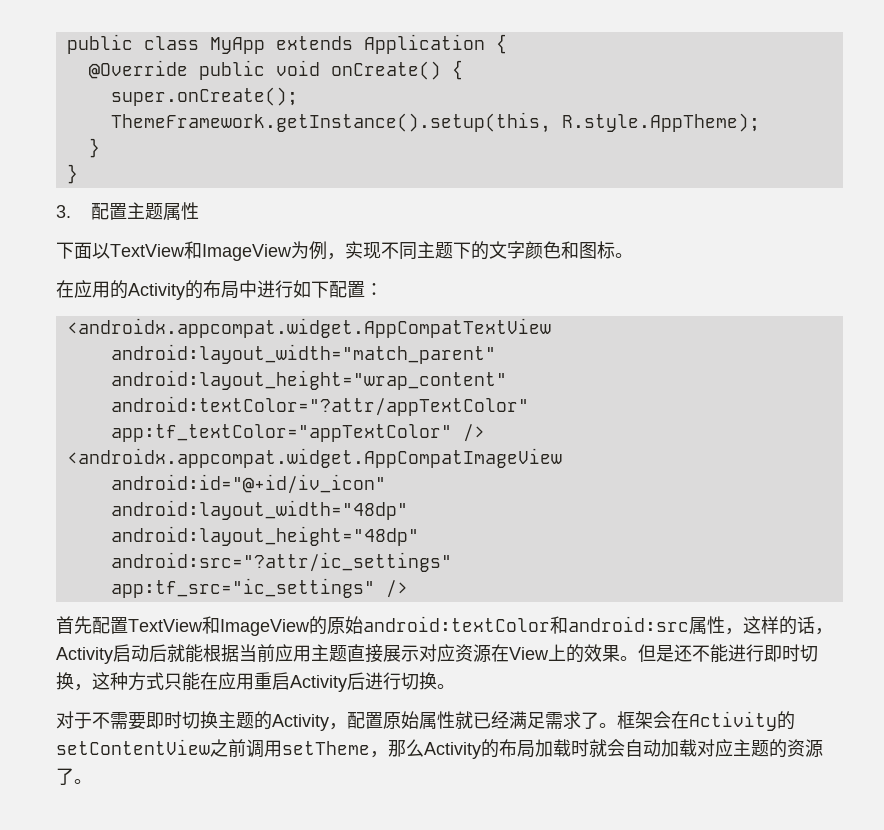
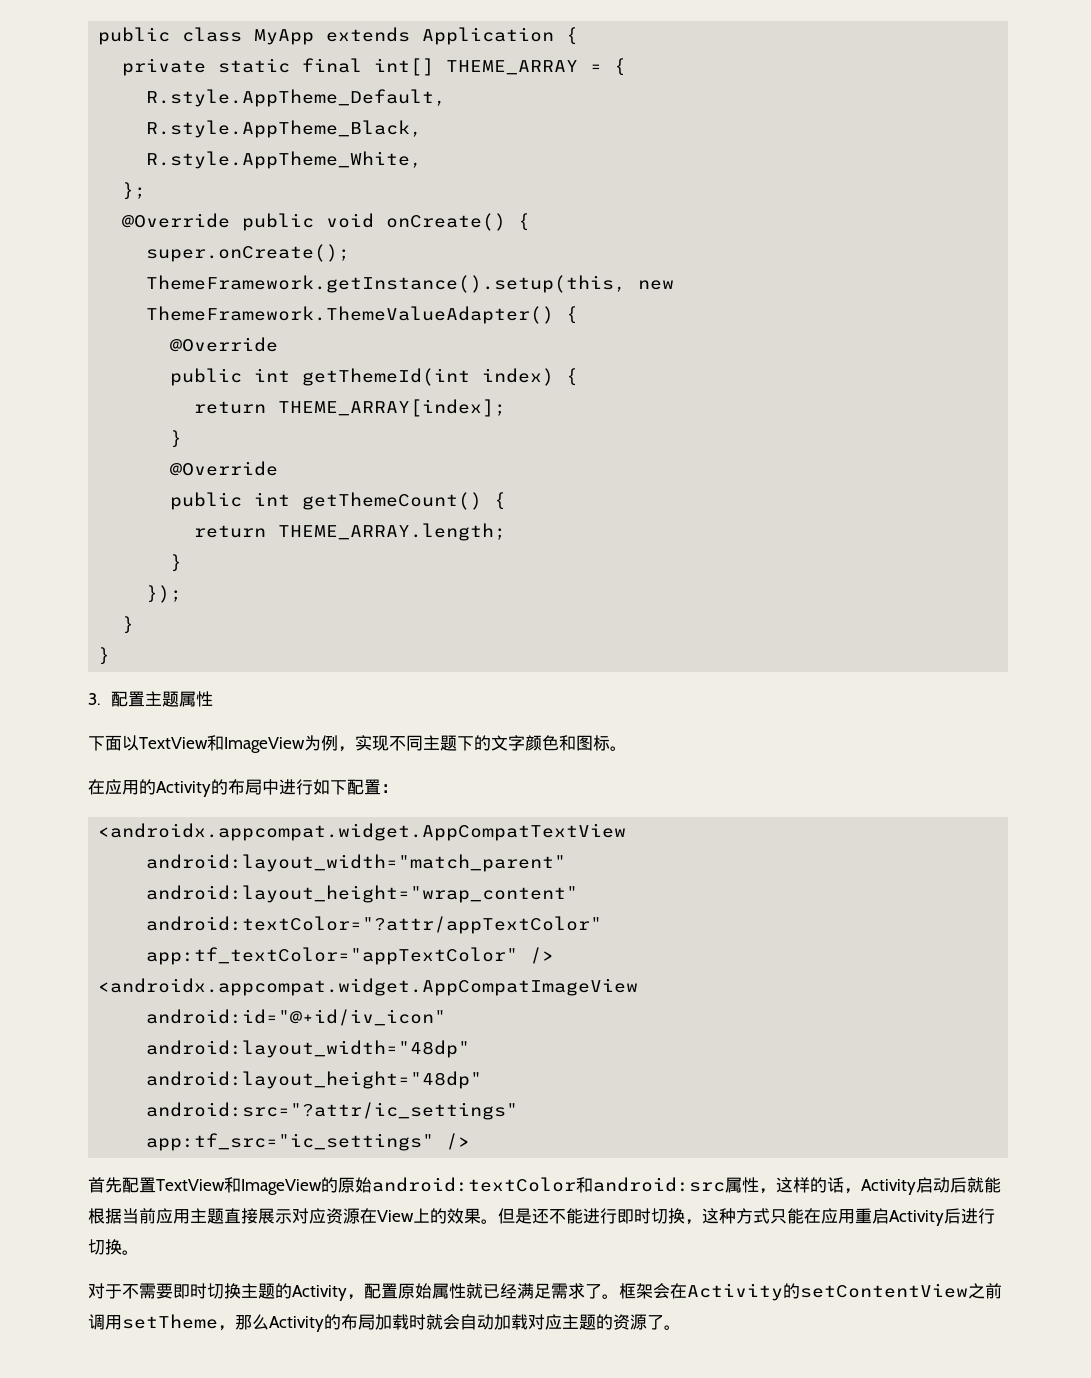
+ private static final int[] THEME_ARRAY = {
+ R.style.AppTheme_Default,
+ R.style.AppTheme_Black,
+ R.style.AppTheme_White,
+ };
- ThemeFramework.getInstance().setup(this, R.style.AppTheme);
+ ThemeFramework.getInstance().setup(this, new ThemeFramework.ThemeValueAdapter() {
+ @Override
+ public int getThemeId(int index) {
+ return THEME_ARRAY[index];
+ }
+ @Override
+ public int getThemeCount() {
+ return THEME_ARRAY.length;
+ }
+ });

